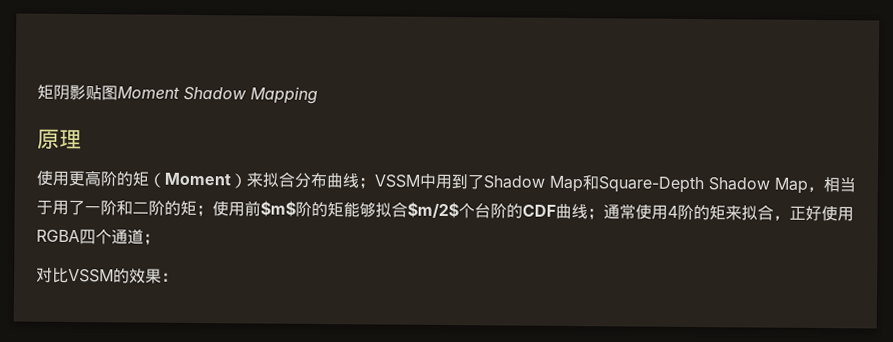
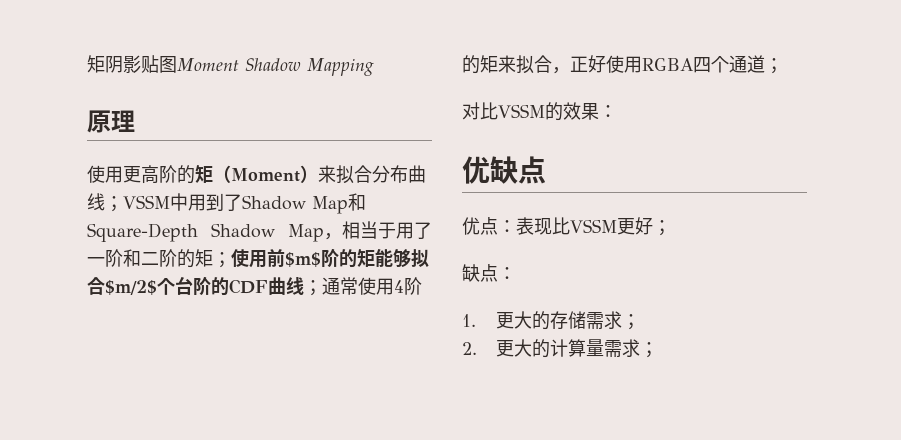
+ 优缺点
+ 优点：表现比VSSM更好；
+ 缺点：
+ 1.更大的存储需求；
+ 2.更大的计算量需求；

